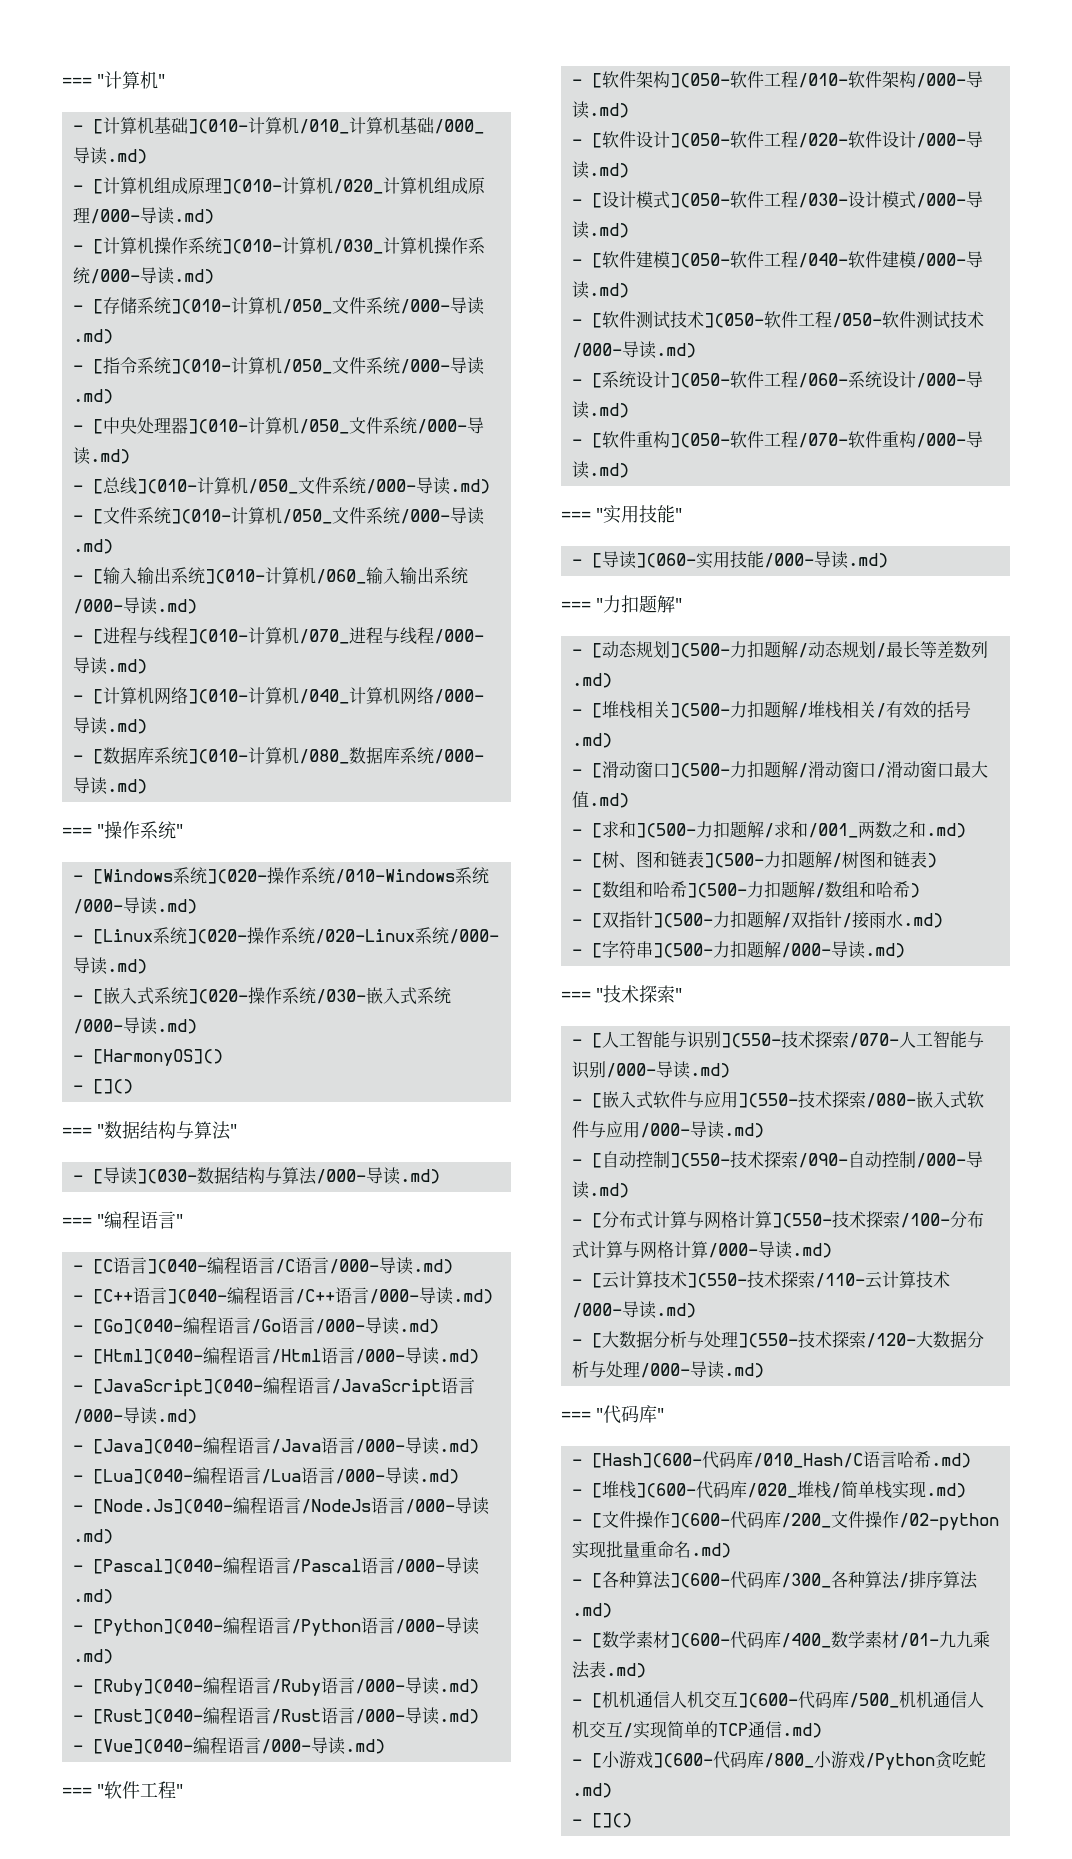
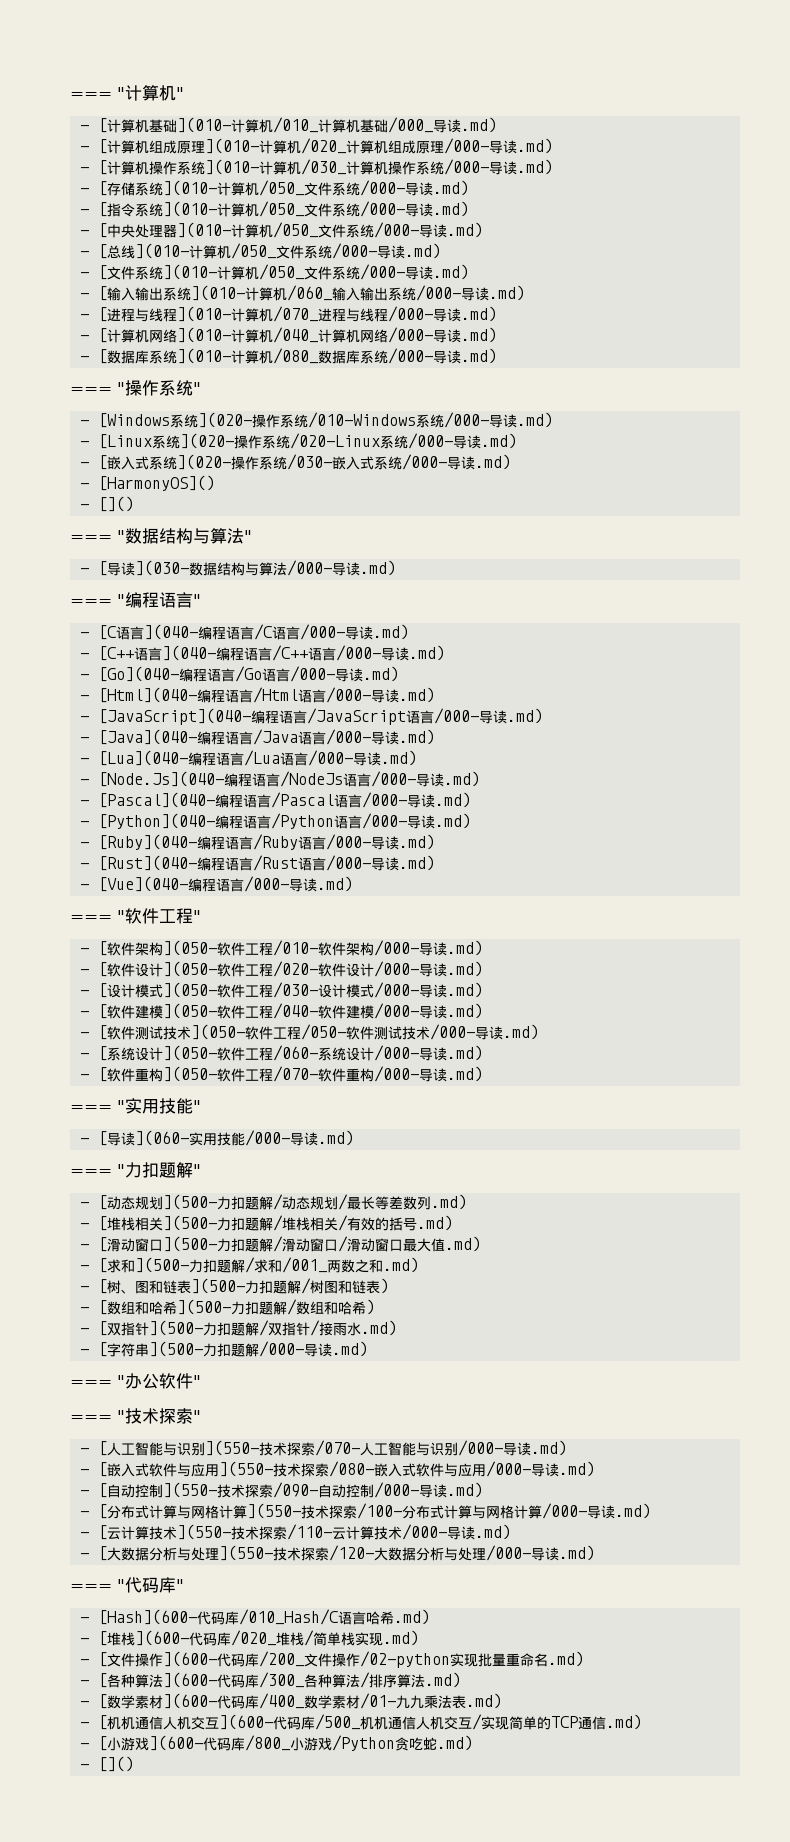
+ === "办公软件"

